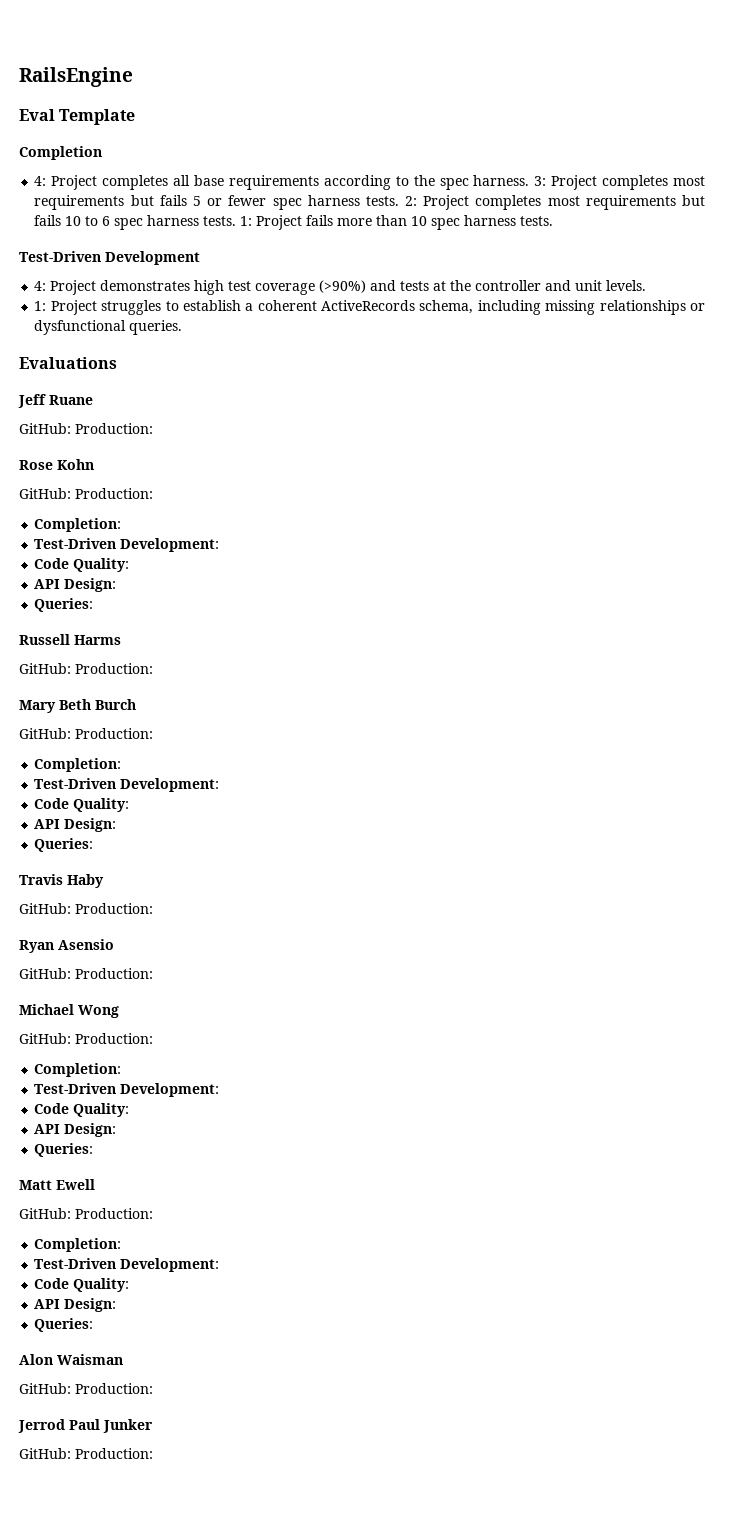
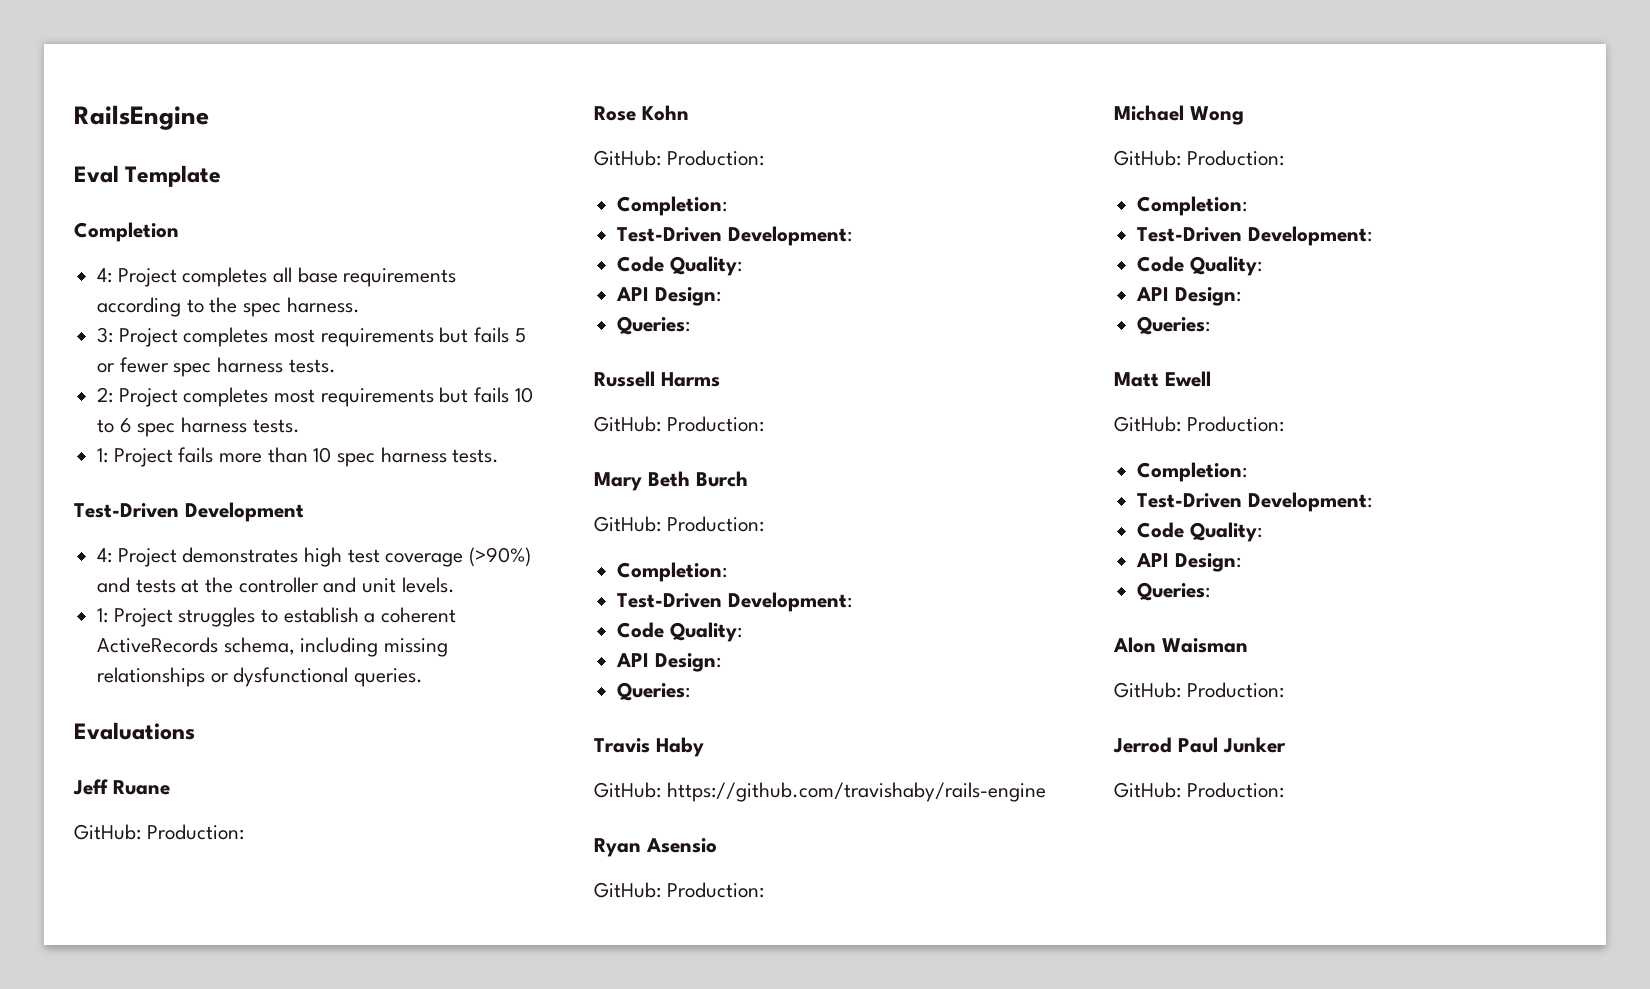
- 4: Project completes all base requirements according to the spec harness. 3: Project completes most requirements but fails 5 or fewer spec harness tests. 2: Project completes most requirements but fails 10 to 6 spec harness tests. 1: Project fails more than 10 spec harness tests.
+ 4: Project completes all base requirements according to the spec harness.
+ 3: Project completes most requirements but fails 5 or fewer spec harness tests.
+ 2: Project completes most requirements but fails 10 to 6 spec harness tests.
+ 1: Project fails more than 10 spec harness tests.
  Travis Haby
- GitHub: Production:
+ GitHub: https://github.com/travishaby/rails-engine

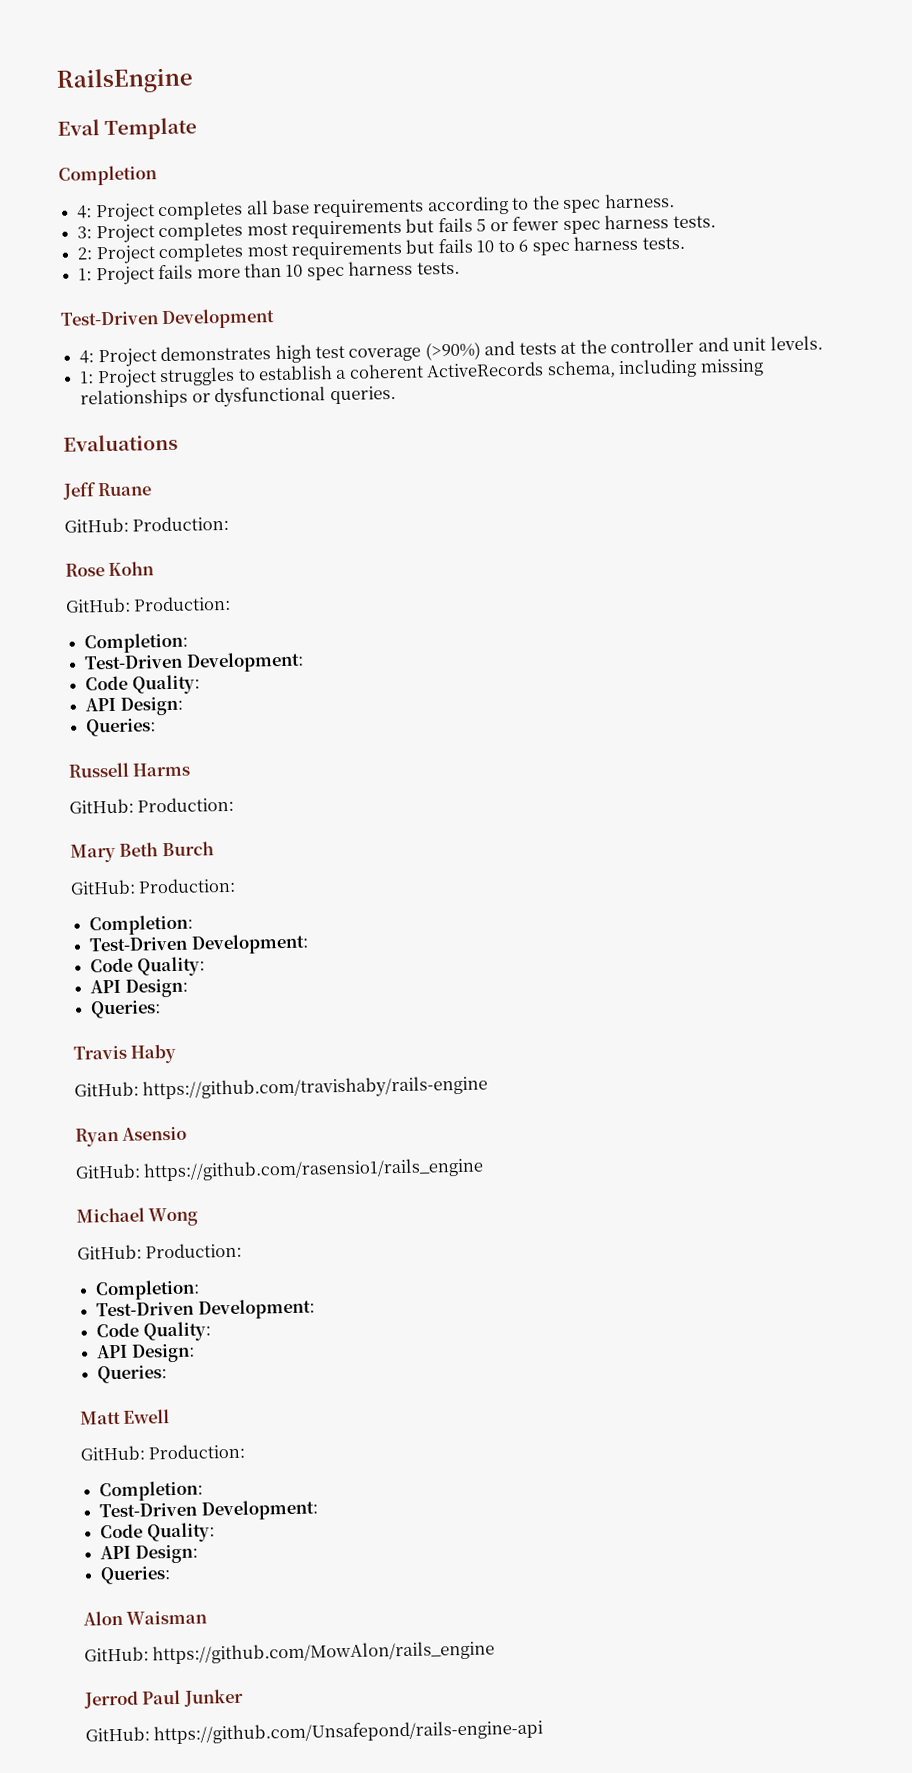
  Ryan Asensio
- GitHub: Production:
+ GitHub: https://github.com/rasensio1/rails_engine
  Alon Waisman
- GitHub: Production:
+ GitHub: https://github.com/MowAlon/rails_engine
  Jerrod Paul Junker
- GitHub: Production:
+ GitHub: https://github.com/Unsafepond/rails-engine-api

